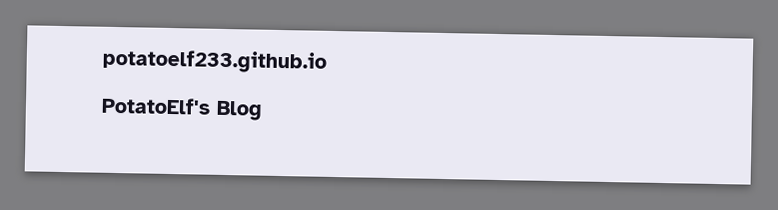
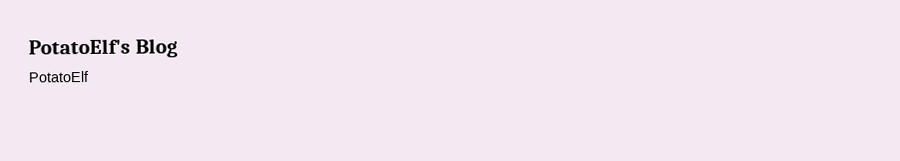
- potatoelf233.github.io
+ PotatoElf

